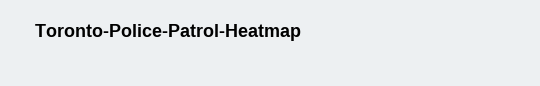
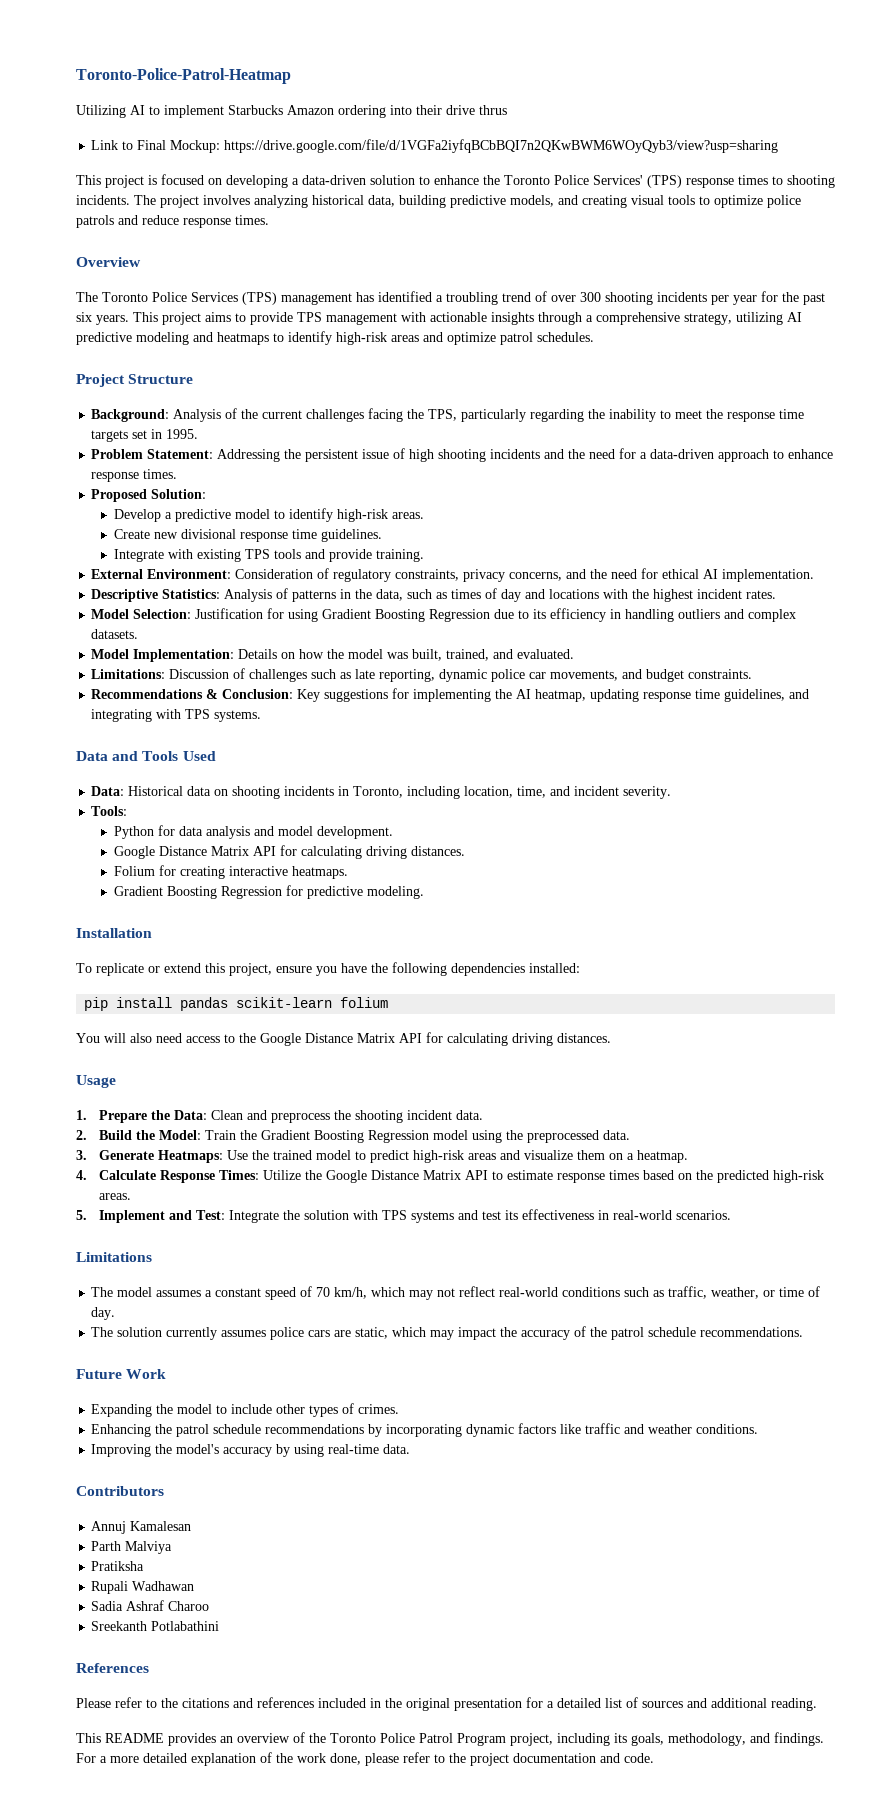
+ Utilizing AI to implement Starbucks Amazon ordering into their drive thrus
+ Link to Final Mockup: https://drive.google.com/file/d/1VGFa2iyfqBCbBQI7n2QKwBWM6WOyQyb3/view?usp=sharing
+ This project is focused on developing a data-driven solution to enhance the Toronto Police Services' (TPS) response times to shooting incidents. The project involves analyzing historical data, building predictive models, and creating visual tools to optimize police patrols and reduce response times.
+ Overview
+ The Toronto Police Services (TPS) management has identified a troubling trend of over 300 shooting incidents per year for the past six years. This project aims to provide TPS management with actionable insights through a comprehensive strategy, utilizing AI predictive modeling and heatmaps to identify high-risk areas and optimize patrol schedules.
+ Project Structure
+ Background: Analysis of the current challenges facing the TPS, particularly regarding the inability to meet the response time targets set in 1995.
+ Problem Statement: Addressing the persistent issue of high shooting incidents and the need for a data-driven approach to enhance response times.
+ Proposed Solution:
+ Develop a predictive model to identify high-risk areas.
+ Create new divisional response time guidelines.
+ Integrate with existing TPS tools and provide training.
+ External Environment: Consideration of regulatory constraints, privacy concerns, and the need for ethical AI implementation.
+ Descriptive Statistics: Analysis of patterns in the data, such as times of day and locations with the highest incident rates.
+ Model Selection: Justification for using Gradient Boosting Regression due to its efficiency in handling outliers and complex datasets.
+ Model Implementation: Details on how the model was built, trained, and evaluated.
+ Limitations: Discussion of challenges such as late reporting, dynamic police car movements, and budget constraints.
+ Recommendations & Conclusion: Key suggestions for implementing the AI heatmap, updating response time guidelines, and integrating with TPS systems.
+ Data and Tools Used
+ Data: Historical data on shooting incidents in Toronto, including location, time, and incident severity.
+ Tools:
+ Python for data analysis and model development.
+ Google Distance Matrix API for calculating driving distances.
+ Folium for creating interactive heatmaps.
+ Gradient Boosting Regression for predictive modeling.
+ Installation
+ To replicate or extend this project, ensure you have the following dependencies installed:
+ pip install pandas scikit-learn folium
+ You will also need access to the Google Distance Matrix API for calculating driving distances.
+ Usage
+ 1. Prepare the Data: Clean and preprocess the shooting incident data.
+ 2. Build the Model: Train the Gradient Boosting Regression model using the preprocessed data.
+ 3. Generate Heatmaps: Use the trained model to predict high-risk areas and visualize them on a heatmap.
+ 4. Calculate Response Times: Utilize the Google Distance Matrix API to estimate response times based on the predicted high-risk areas.
+ 5. Implement and Test: Integrate the solution with TPS systems and test its effectiveness in real-world scenarios.
+ Limitations
+ The model assumes a constant speed of 70 km/h, which may not reflect real-world conditions such as traffic, weather, or time of day.
+ The solution currently assumes police cars are static, which may impact the accuracy of the patrol schedule recommendations.
+ Future Work
+ Expanding the model to include other types of crimes.
+ Enhancing the patrol schedule recommendations by incorporating dynamic factors like traffic and weather conditions.
+ Improving the model's accuracy by using real-time data.
+ Contributors
+ Annuj Kamalesan
+ Parth Malviya
+ Pratiksha
+ Rupali Wadhawan
+ Sadia Ashraf Charoo
+ Sreekanth Potlabathini
+ References
+ Please refer to the citations and references included in the original presentation for a detailed list of sources and additional reading.
+ This README provides an overview of the Toronto Police Patrol Program project, including its goals, methodology, and findings. For a more detailed explanation of the work done, please refer to the project documentation and code.

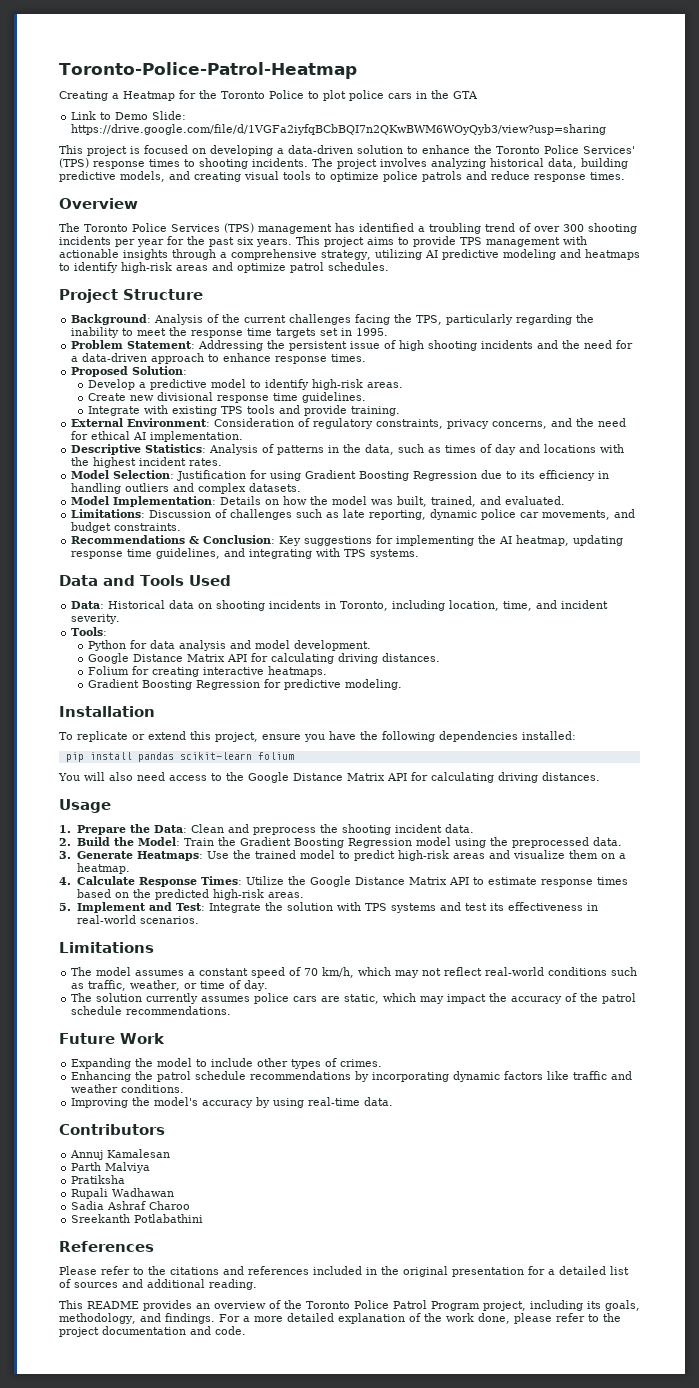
- Utilizing AI to implement Starbucks Amazon ordering into their drive thrus
+ Creating a Heatmap for the Toronto Police to plot police cars in the GTA
- Link to Final Mockup: https://drive.google.com/file/d/1VGFa2iyfqBCbBQI7n2QKwBWM6WOyQyb3/view?usp=sharing
+ Link to Demo Slide: https://drive.google.com/file/d/1VGFa2iyfqBCbBQI7n2QKwBWM6WOyQyb3/view?usp=sharing

